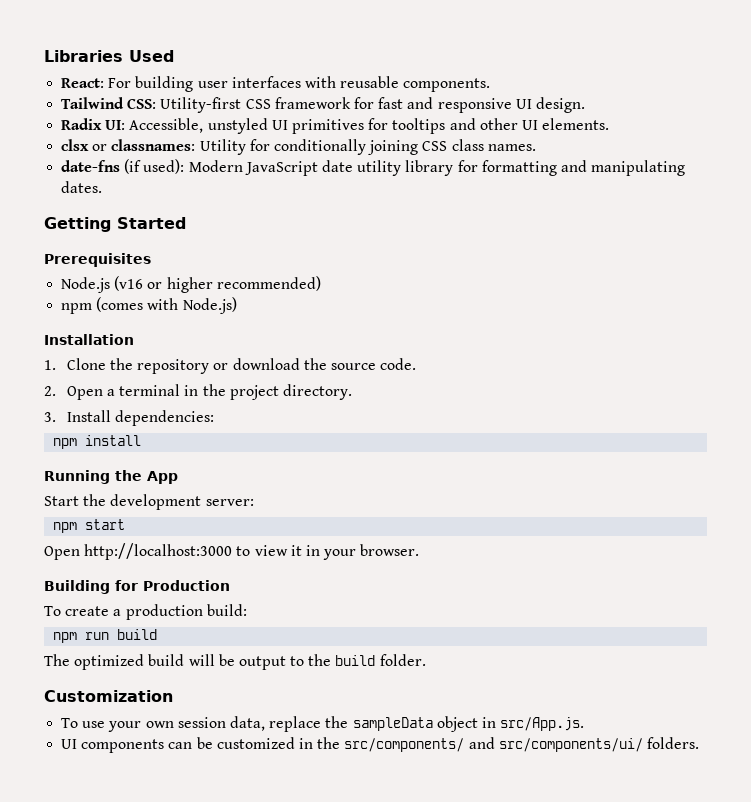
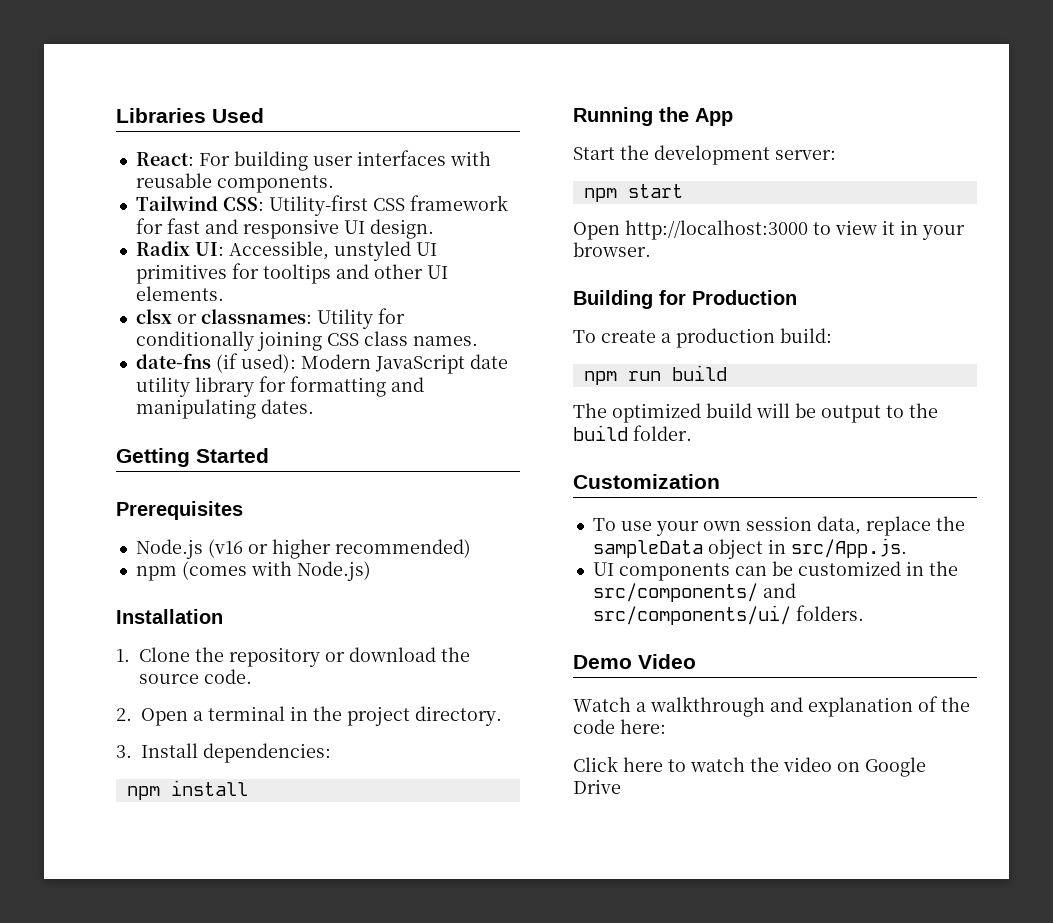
+ Demo Video
+ Watch a walkthrough and explanation of the code here:
+ Click here to watch the video on Google Drive

